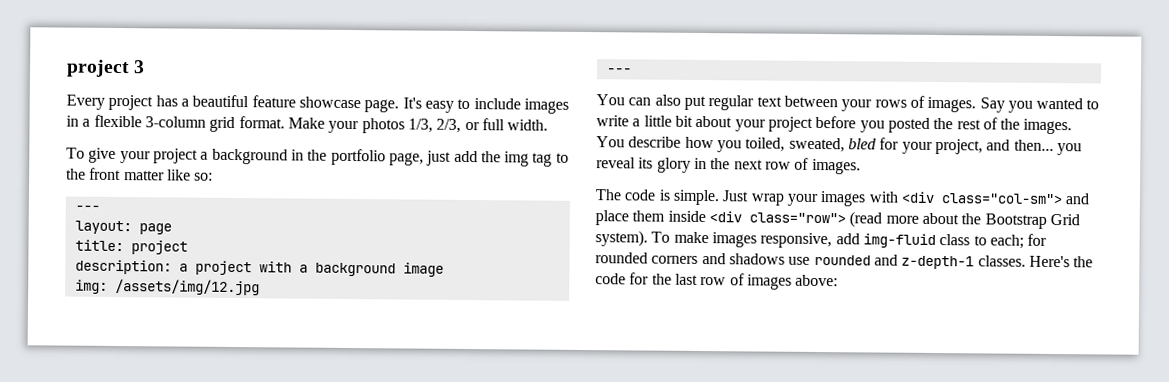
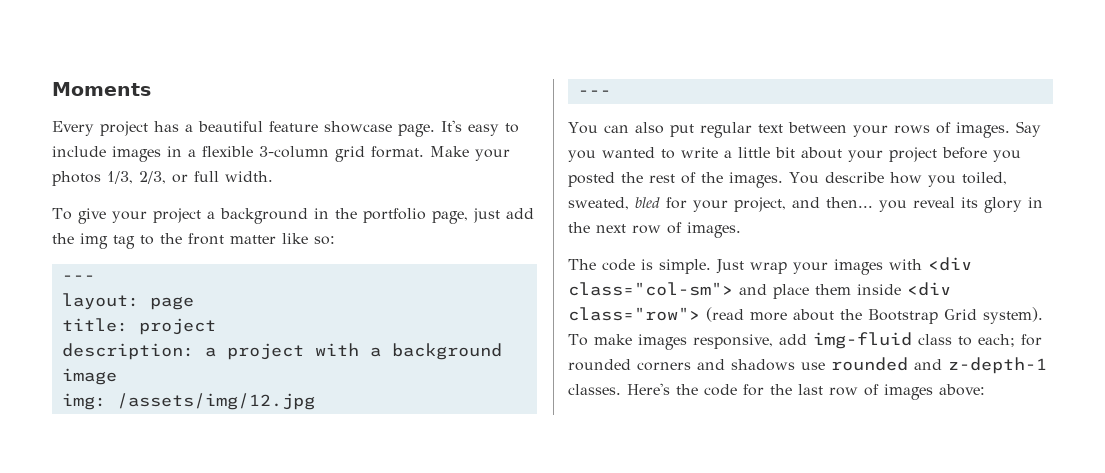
- project 3
+ Moments

